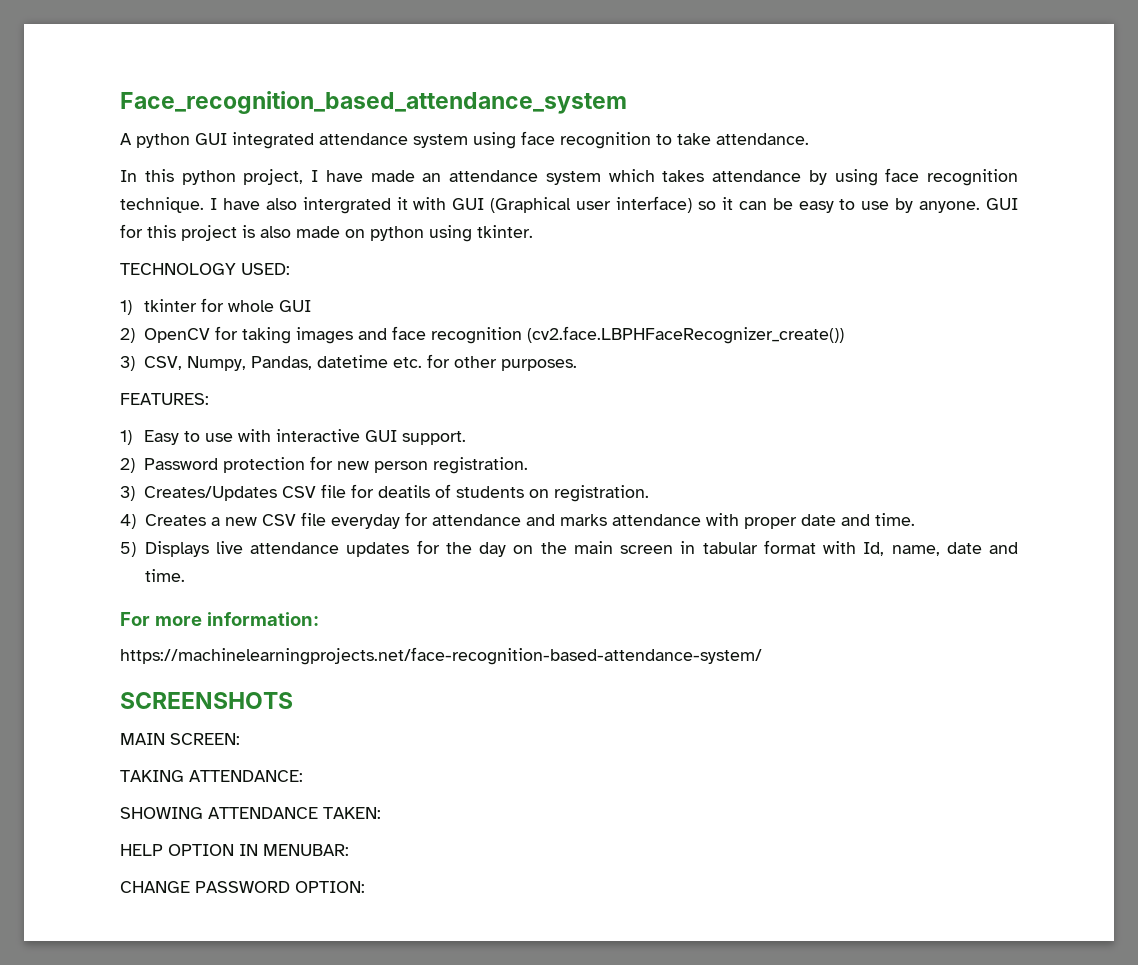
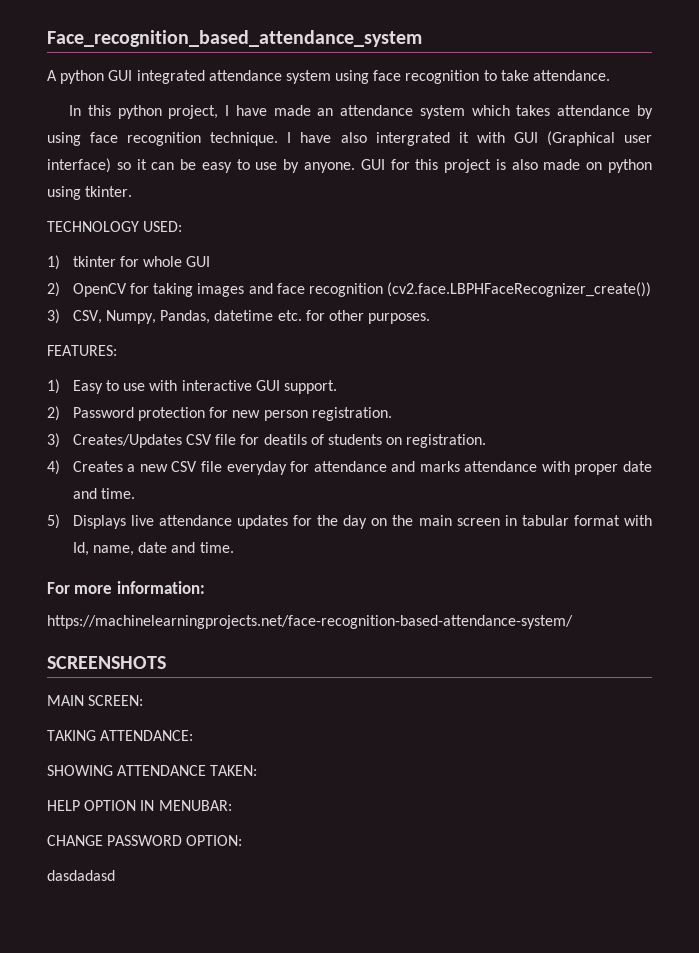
+ dasdadasd

